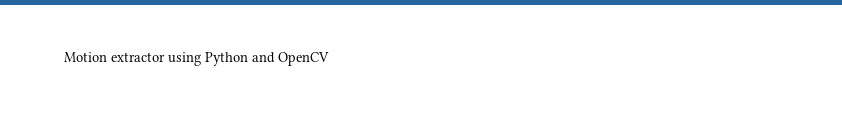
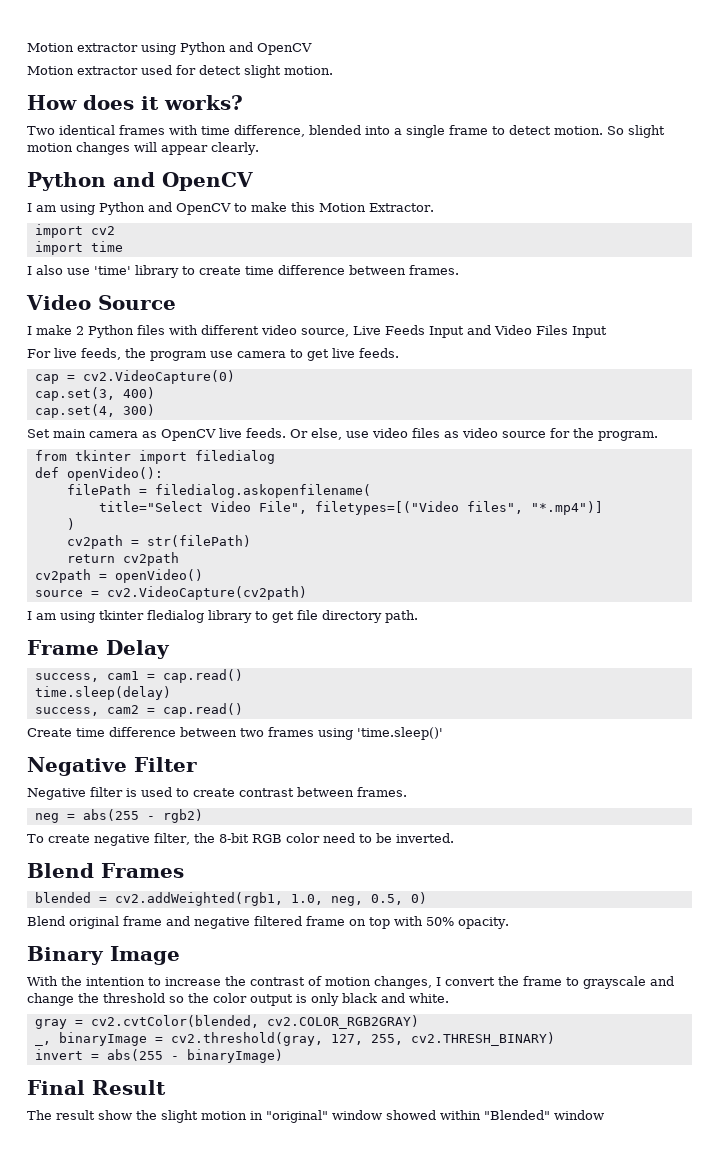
+ Motion extractor used for detect slight motion.
+ How does it works?
+ Two identical frames with time difference, blended into a single frame to detect motion. So slight motion changes will appear clearly.
+ Python and OpenCV
+ I am using Python and OpenCV to make this Motion Extractor.
+ import cv2
+ import time
+ I also use 'time' library to create time difference between frames.
+ Video Source
+ I make 2 Python files with different video source, Live Feeds Input and Video Files Input
+ For live feeds, the program use camera to get live feeds.
+ cap = cv2.VideoCapture(0)
+ cap.set(3, 400)
+ cap.set(4, 300)
+ Set main camera as OpenCV live feeds. Or else, use video files as video source for the program.
+ from tkinter import filedialog
+ def openVideo():
+ filePath = filedialog.askopenfilename(
+ title="Select Video File", filetypes=[("Video files", "*.mp4")]
+ )
+ cv2path = str(filePath)
+ return cv2path
+ cv2path = openVideo()
+ source = cv2.VideoCapture(cv2path)
+ I am using tkinter fledialog library to get file directory path.
+ Frame Delay
+ success, cam1 = cap.read()
+ time.sleep(delay)
+ success, cam2 = cap.read()
+ Create time difference between two frames using 'time.sleep()'
+ Negative Filter
+ Negative filter is used to create contrast between frames.
+ neg = abs(255 - rgb2)
+ To create negative filter, the 8-bit RGB color need to be inverted.
+ Blend Frames
+ blended = cv2.addWeighted(rgb1, 1.0, neg, 0.5, 0)
+ Blend original frame and negative filtered frame on top with 50% opacity.
+ Binary Image
+ With the intention to increase the contrast of motion changes, I convert the frame to grayscale and change the threshold so the color output is only black and white.
+ gray = cv2.cvtColor(blended, cv2.COLOR_RGB2GRAY)
+ _, binaryImage = cv2.threshold(gray, 127, 255, cv2.THRESH_BINARY)
+ invert = abs(255 - binaryImage)
+ Final Result
+ The result show the slight motion in "original" window showed within "Blended" window

